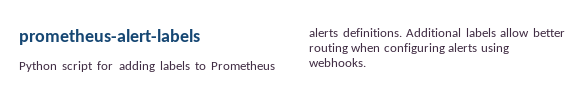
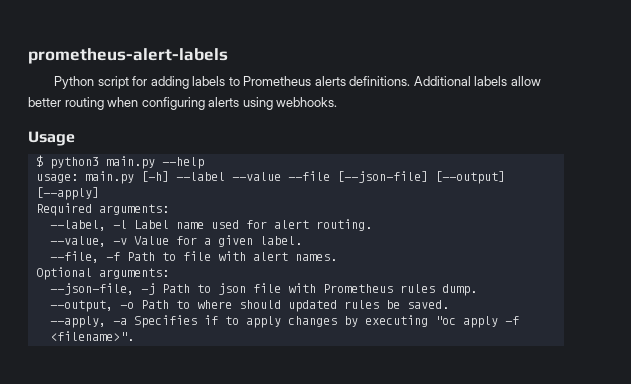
+ Usage
+ $ python3 main.py --help
+ usage: main.py [-h] --label --value --file [--json-file] [--output] [--apply]
+ Required arguments:
+ --label, -l Label name used for alert routing.
+ --value, -v Value for a given label.
+ --file, -f Path to file with alert names.
+ Optional arguments:
+ --json-file, -j Path to json file with Prometheus rules dump.
+ --output, -o Path to where should updated rules be saved.
+ --apply, -a Specifies if to apply changes by executing "oc apply -f <filename>".

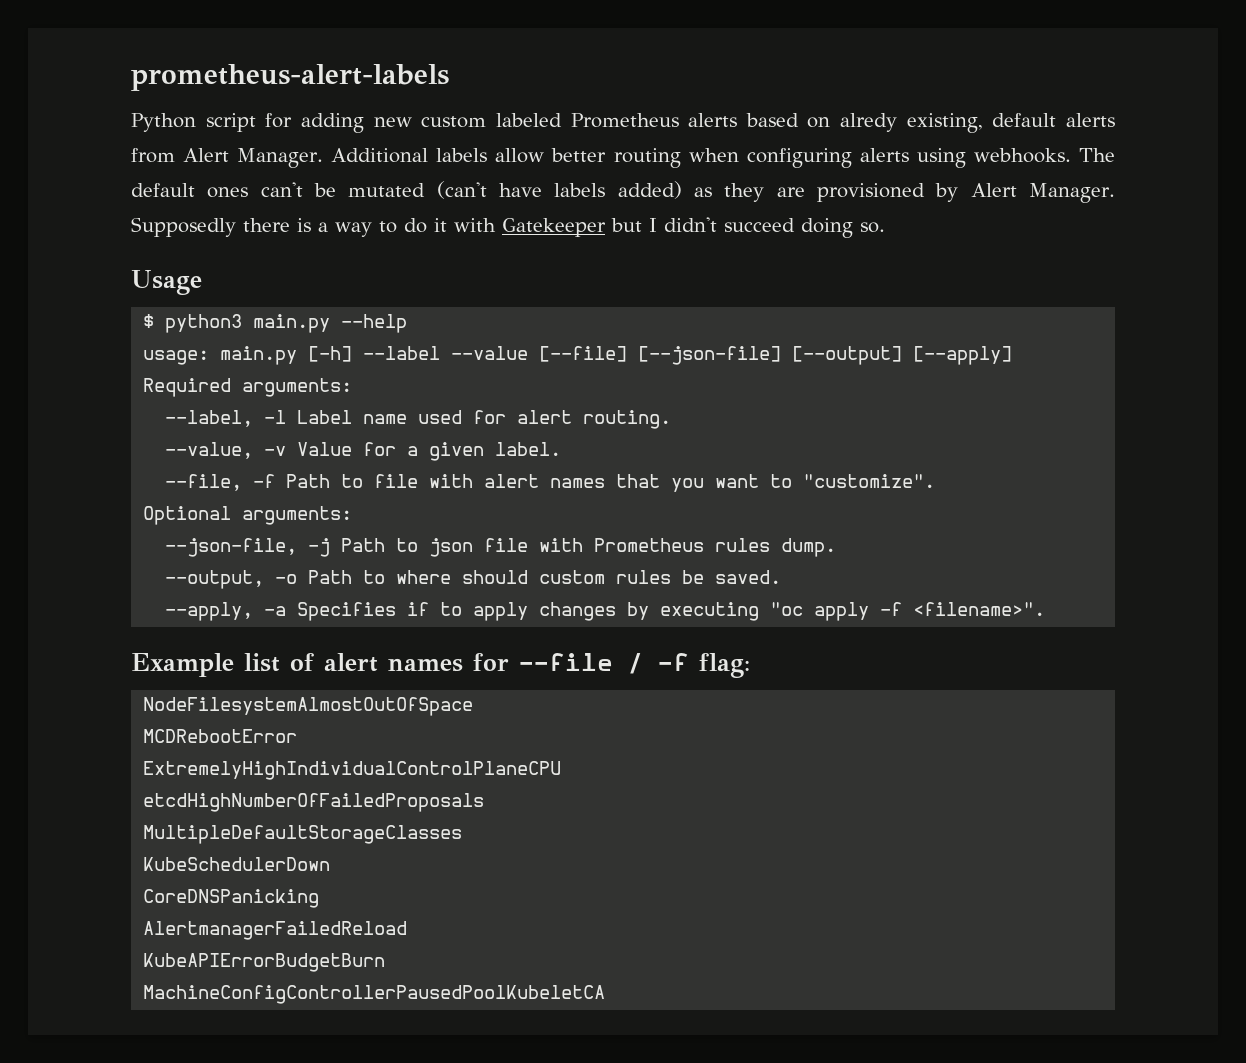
- Python script for adding labels to Prometheus alerts definitions.
+ Python script for adding new custom labeled Prometheus alerts based on alredy existing, default alerts from Alert Manager.
+ The default ones can't be mutated (can't have labels added) as they are provisioned by Alert Manager. Supposedly there is a way to do it with Gatekeeper but I didn't succeed doing so.
- usage: main.py [-h] --label --value --file [--json-file] [--output] [--apply]
+ usage: main.py [-h] --label --value [--file] [--json-file] [--output] [--apply]
- --file, -f Path to file with alert names.
+ --file, -f Path to file with alert names that you want to "customize".
- --output, -o Path to where should updated rules be saved.
+ --output, -o Path to where should custom rules be saved.
+ Example list of alert names for --file / -f flag:
+ NodeFilesystemAlmostOutOfSpace
+ MCDRebootError
+ ExtremelyHighIndividualControlPlaneCPU
+ etcdHighNumberOfFailedProposals
+ MultipleDefaultStorageClasses
+ KubeSchedulerDown
+ CoreDNSPanicking
+ AlertmanagerFailedReload
+ KubeAPIErrorBudgetBurn
+ MachineConfigControllerPausedPoolKubeletCA

